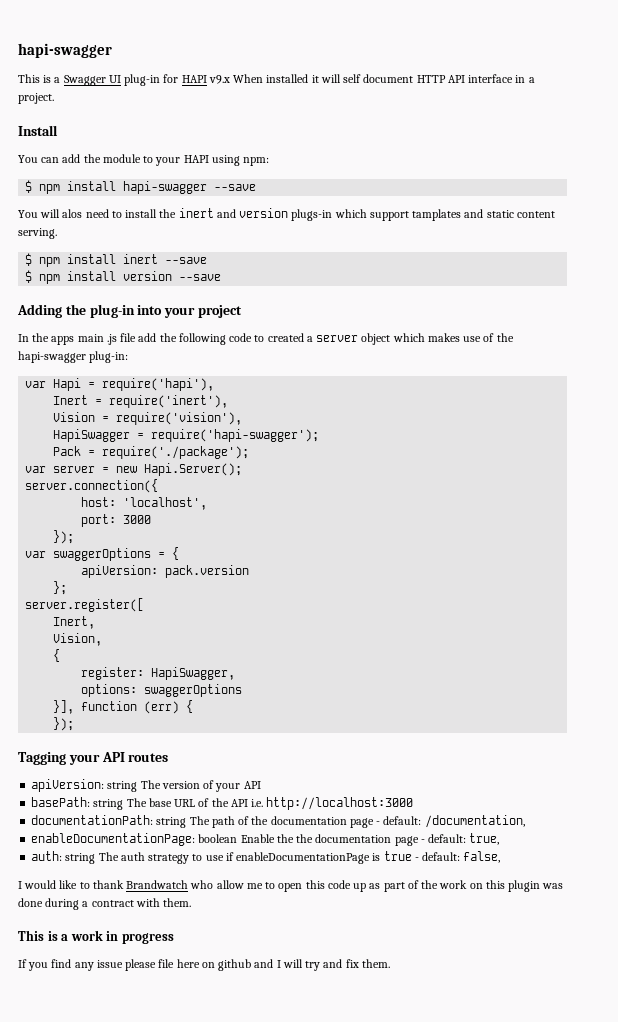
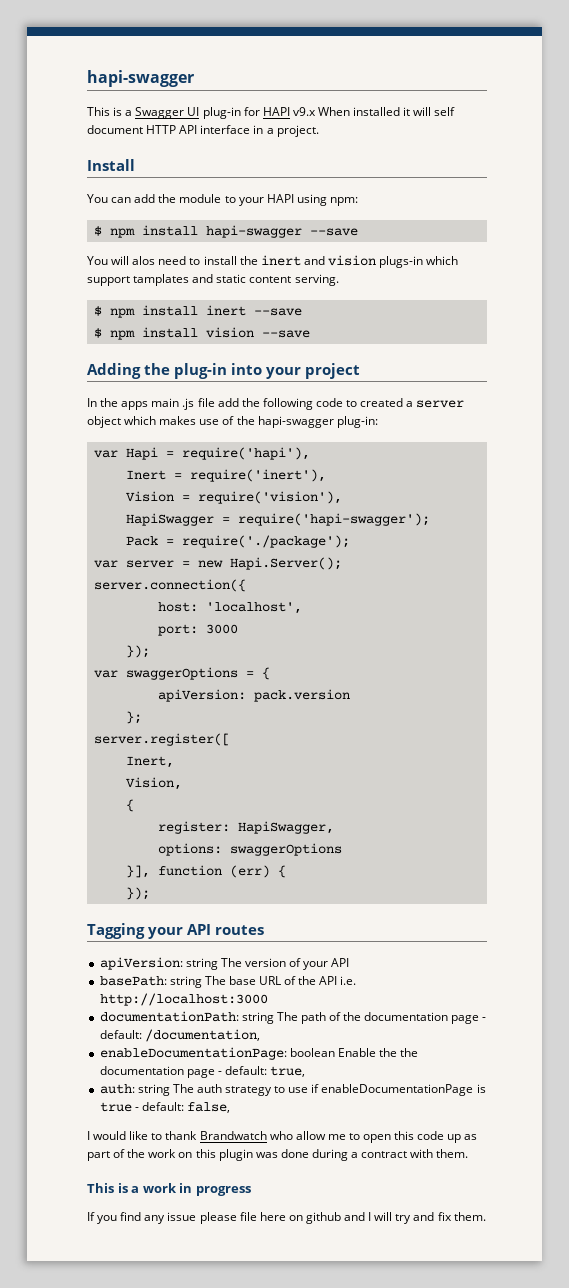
- You will alos need to install the inert and version plugs-in which support tamplates and static content serving.
+ You will alos need to install the inert and vision plugs-in which support tamplates and static content serving.
- $ npm install version --save
+ $ npm install vision --save

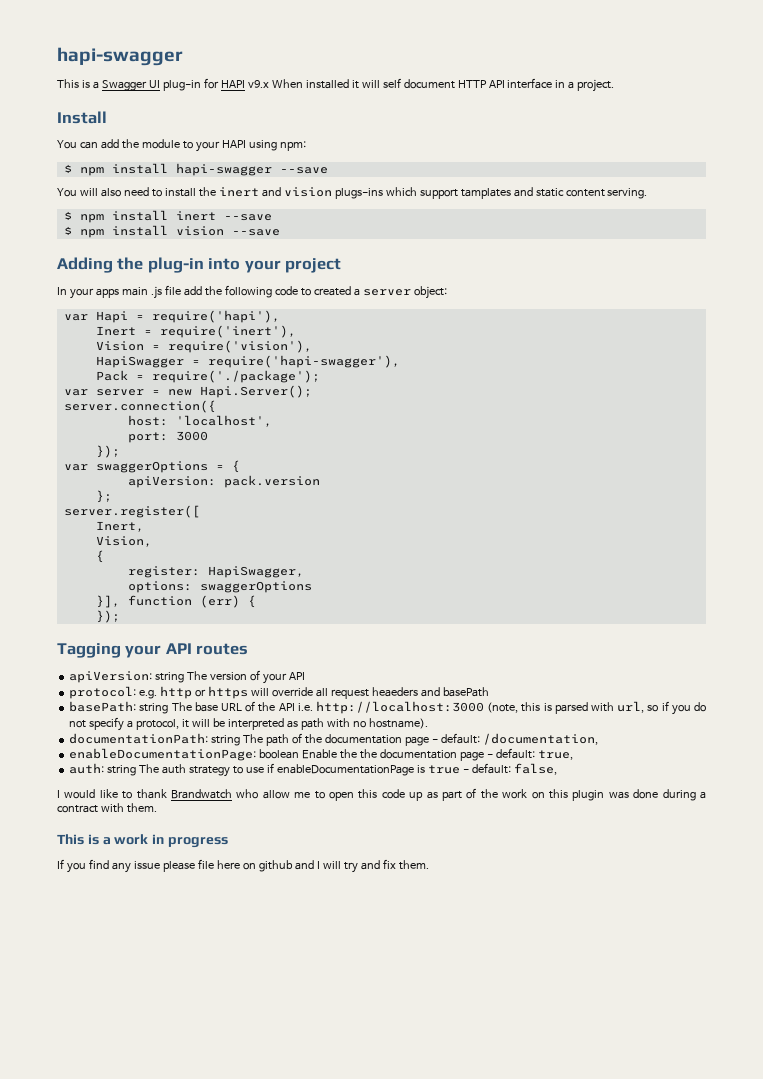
- You will alos need to install the inert and vision plugs-in which support tamplates and static content serving.
+ You will also need to install the inert and vision plugs-ins which support tamplates and static content serving.
- In the apps main .js file add the following code to created a server object which makes use of the hapi-swagger plug-in:
+ In your apps main .js file add the following code to created a server object:
- HapiSwagger = require('hapi-swagger');
+ HapiSwagger = require('hapi-swagger'),
+ protocol: e.g. http or https will override all request heaeders and basePath
- basePath: string The base URL of the API i.e. http://localhost:3000
+ basePath: string The base URL of the API i.e. http://localhost:3000 (note, this is parsed with url, so if you do not specify a protocol, it will be interpreted as path with no hostname).

